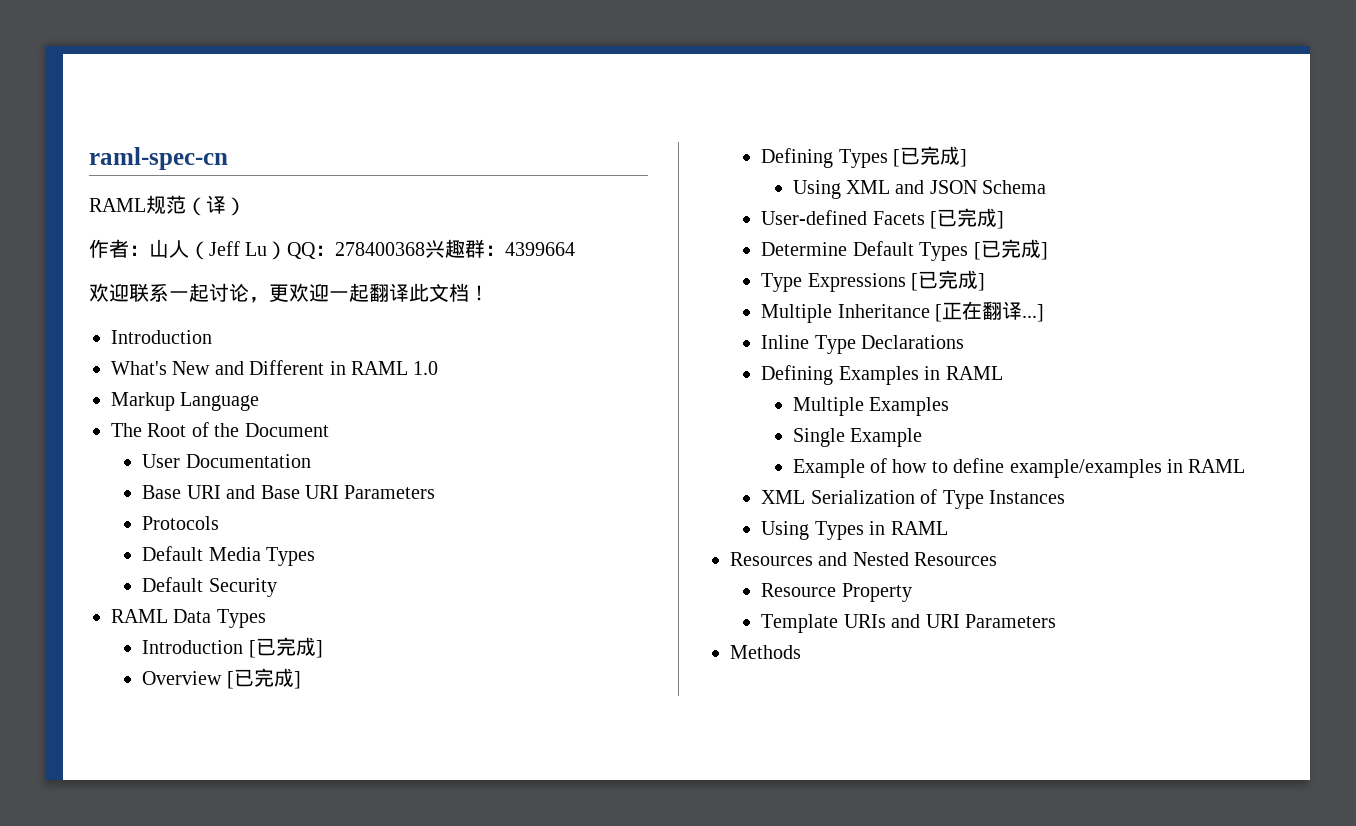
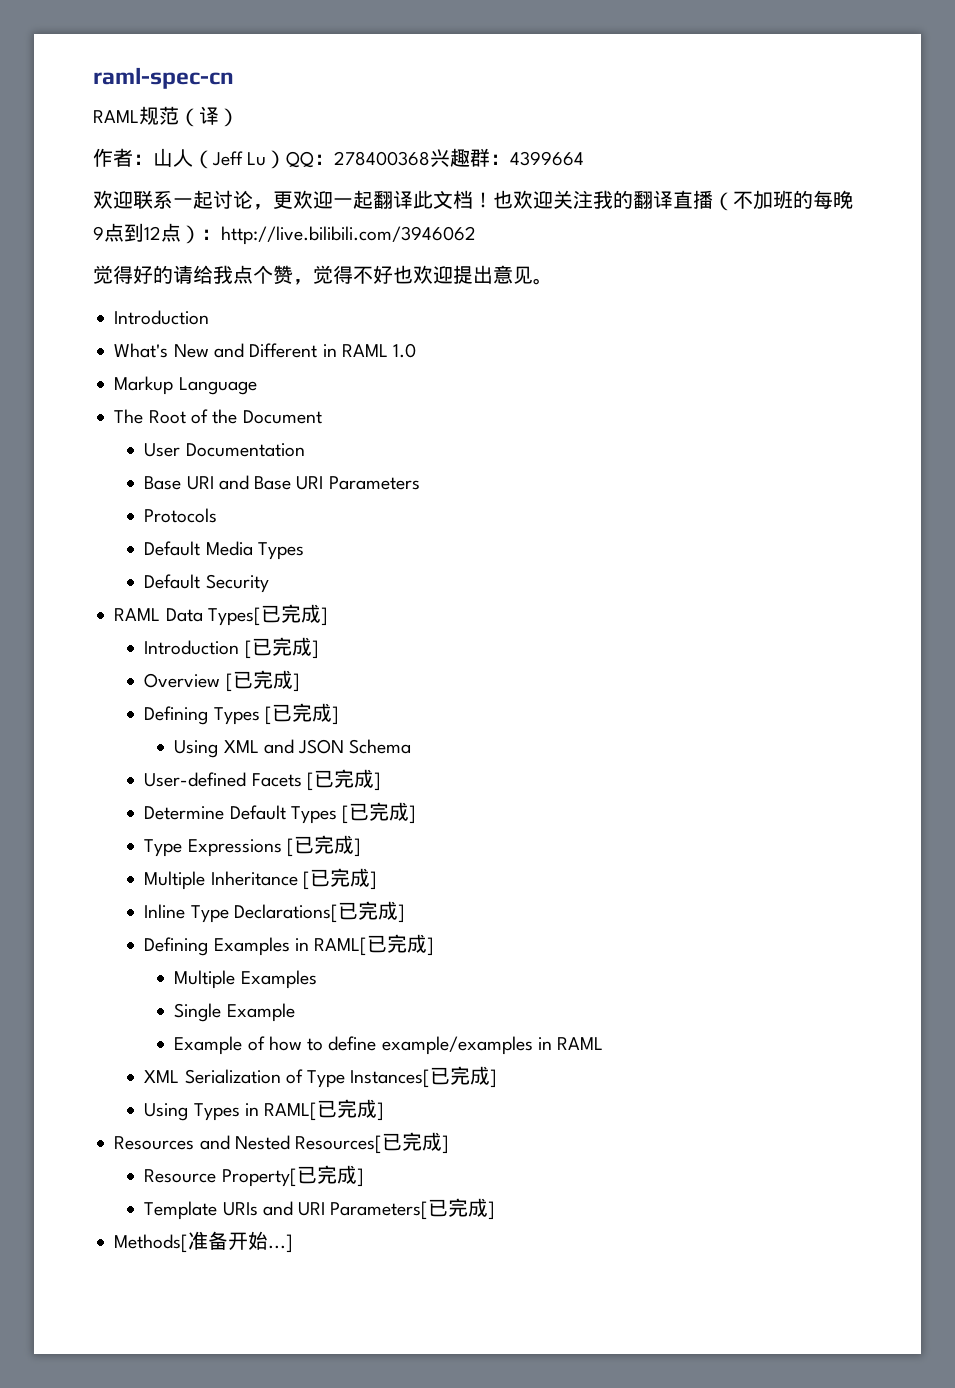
+ 也欢迎关注我的翻译直播（不加班的每晚9点到12点）：http://live.bilibili.com/3946062
+ 觉得好的请给我点个赞，觉得不好也欢迎提出意见。
- RAML Data Types
+ RAML Data Types[已完成]
- Multiple Inheritance [正在翻译...]
+ Multiple Inheritance [已完成]
- Inline Type Declarations
+ Inline Type Declarations[已完成]
- Defining Examples in RAML
+ Defining Examples in RAML[已完成]
- XML Serialization of Type Instances
+ XML Serialization of Type Instances[已完成]
- Using Types in RAML
+ Using Types in RAML[已完成]
- Resources and Nested Resources
- Resource Property
- Template URIs and URI Parameters
- Methods
+ Resources and Nested Resources[已完成]
+ Resource Property[已完成]
+ Template URIs and URI Parameters[已完成]
+ Methods[准备开始...]

